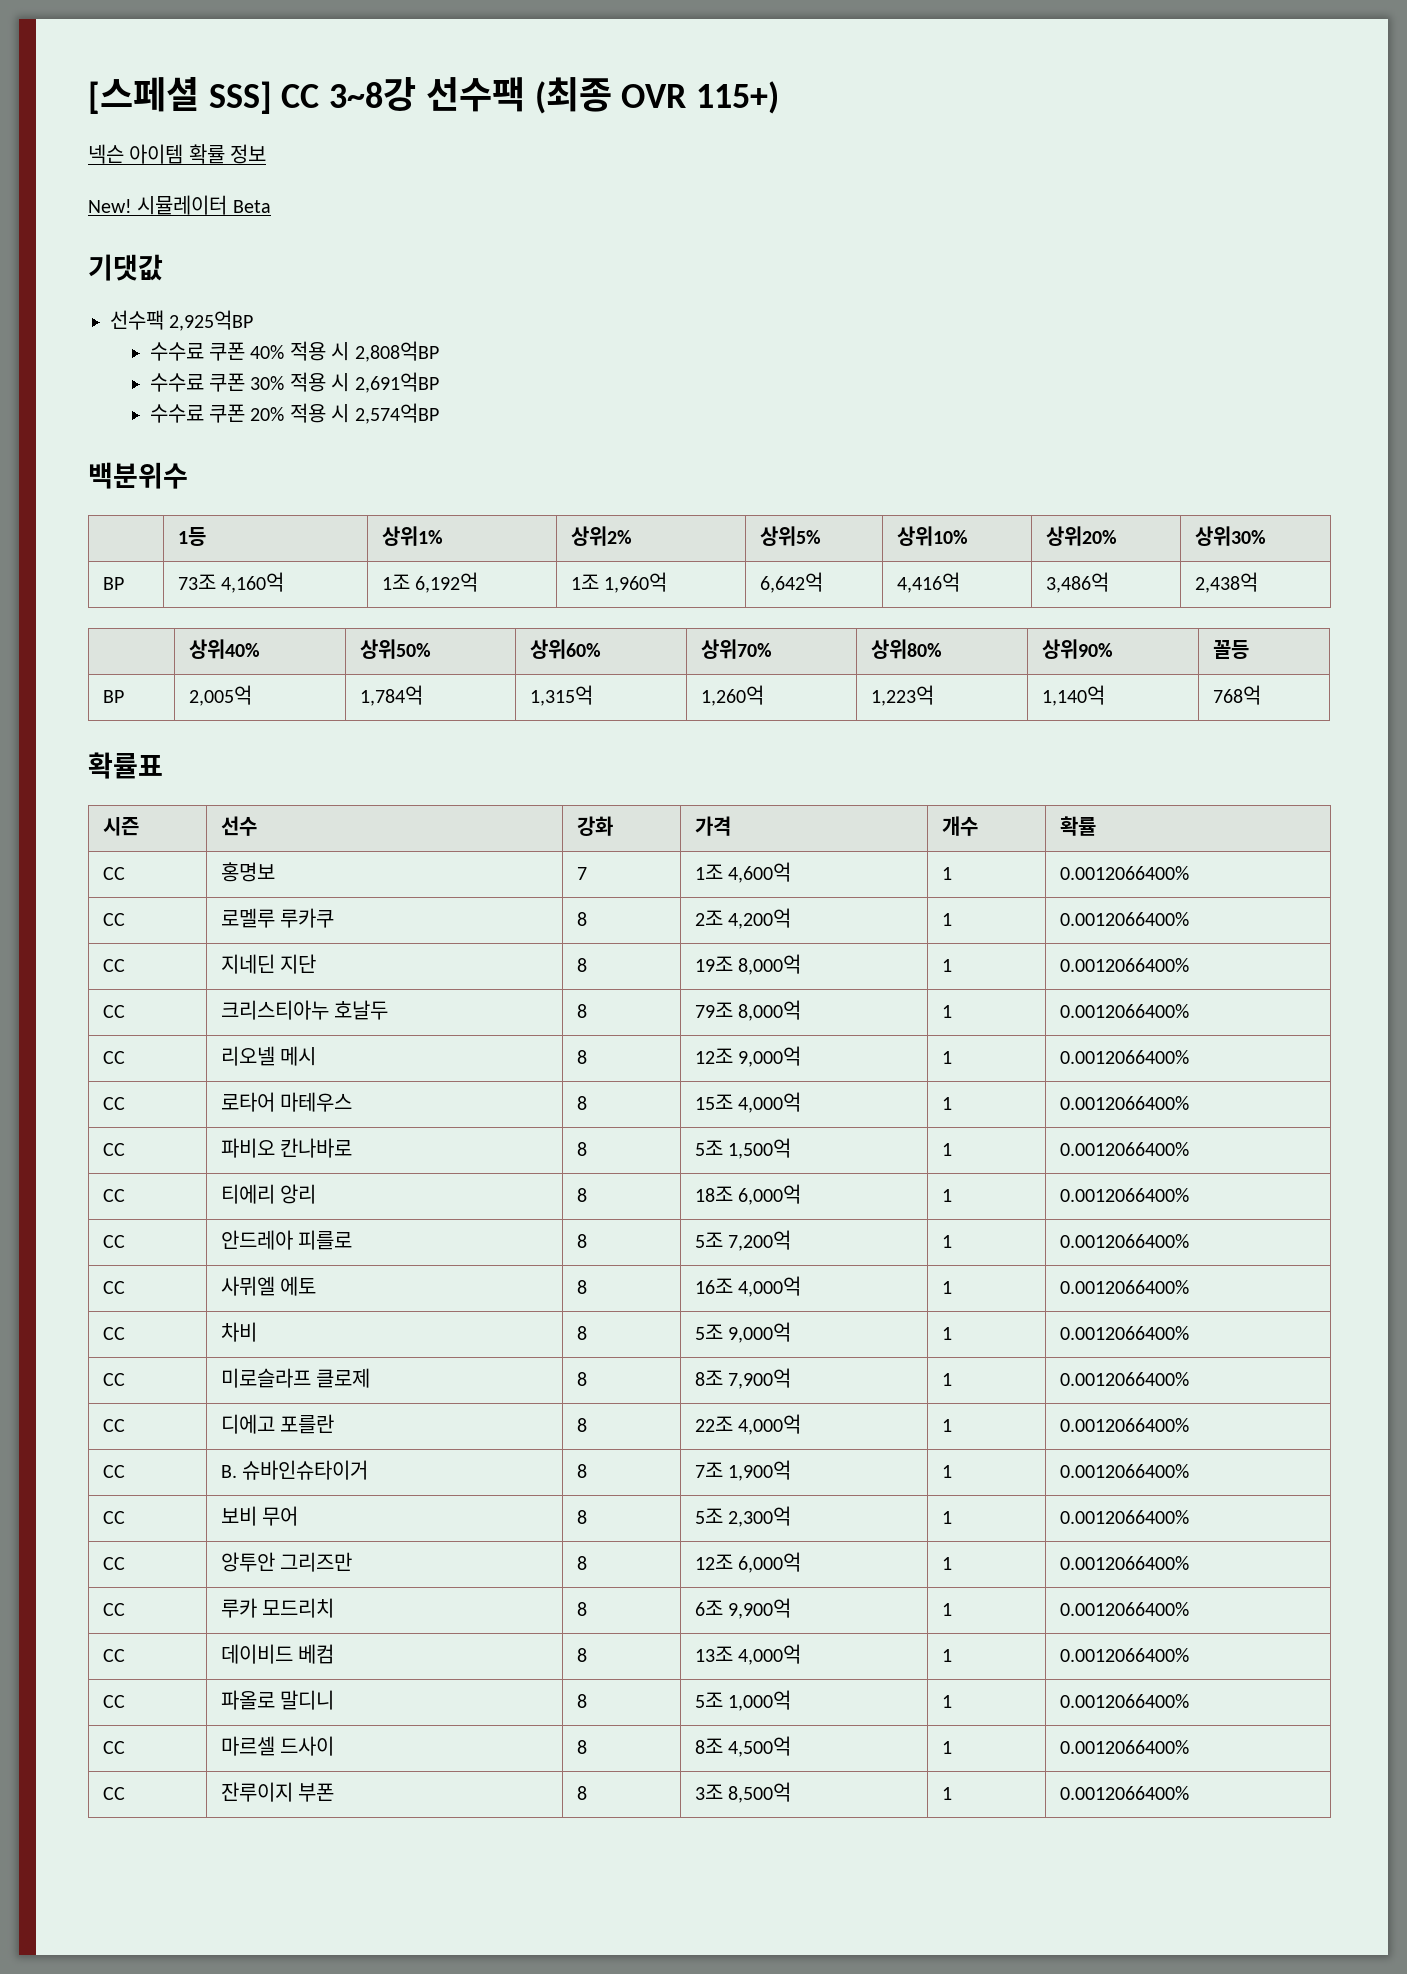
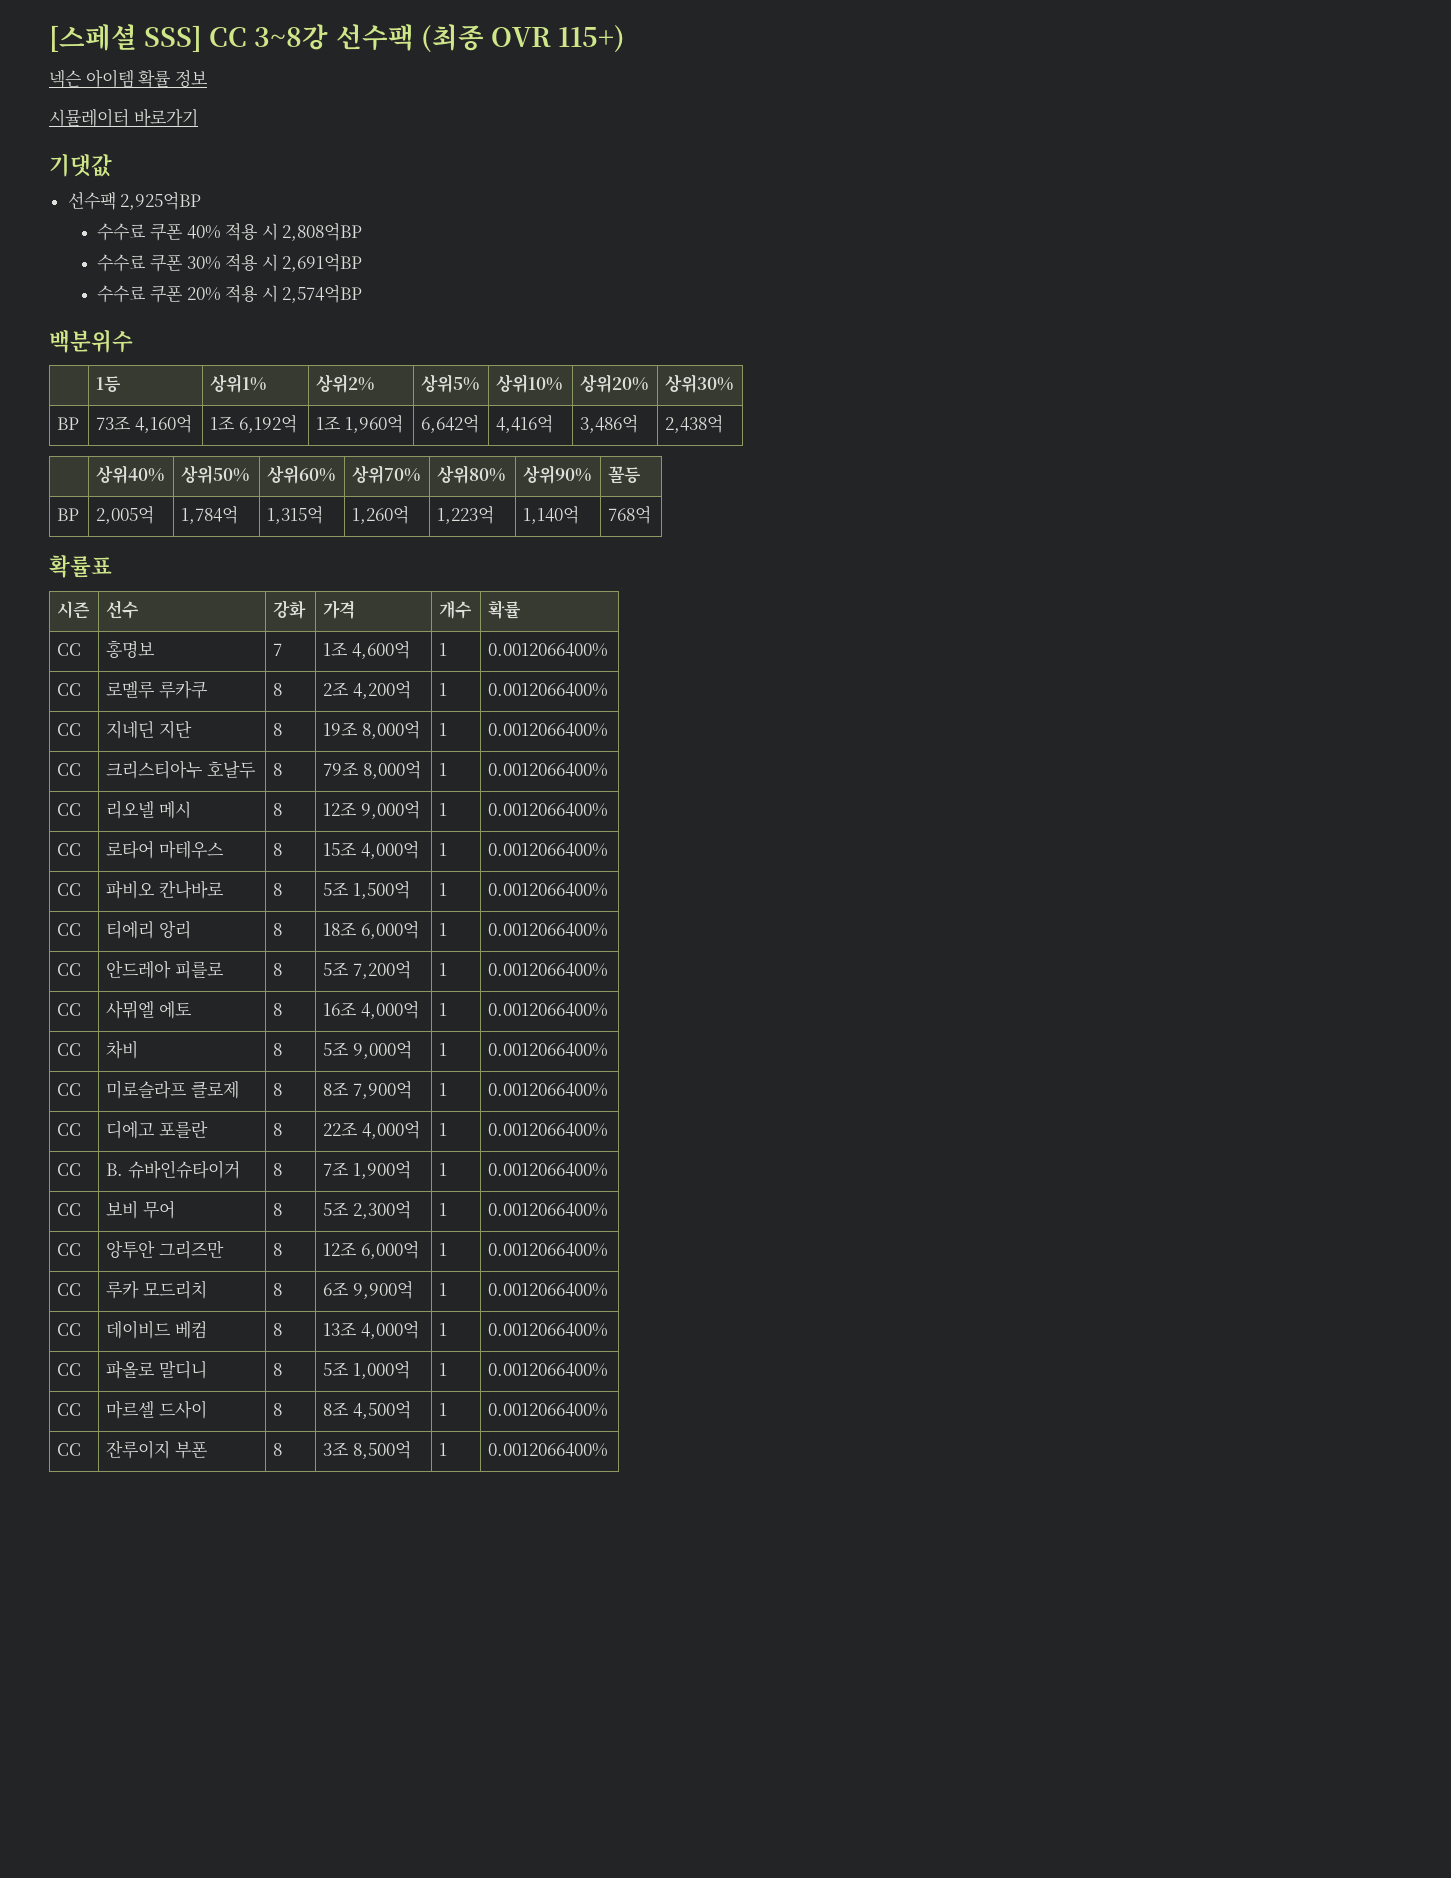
- New! 시뮬레이터 Beta
+ 시뮬레이터 바로가기

